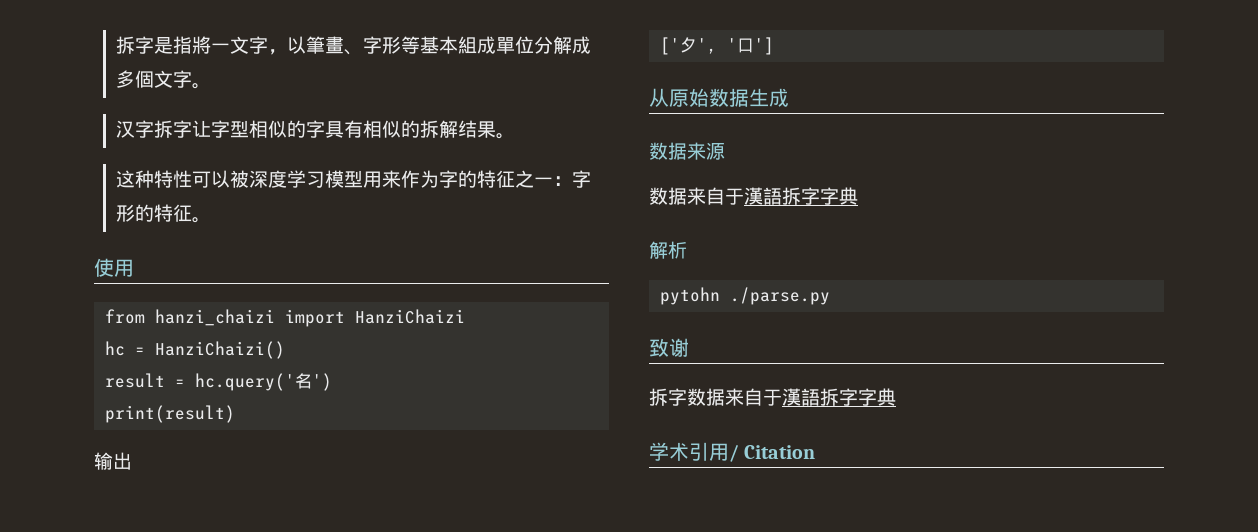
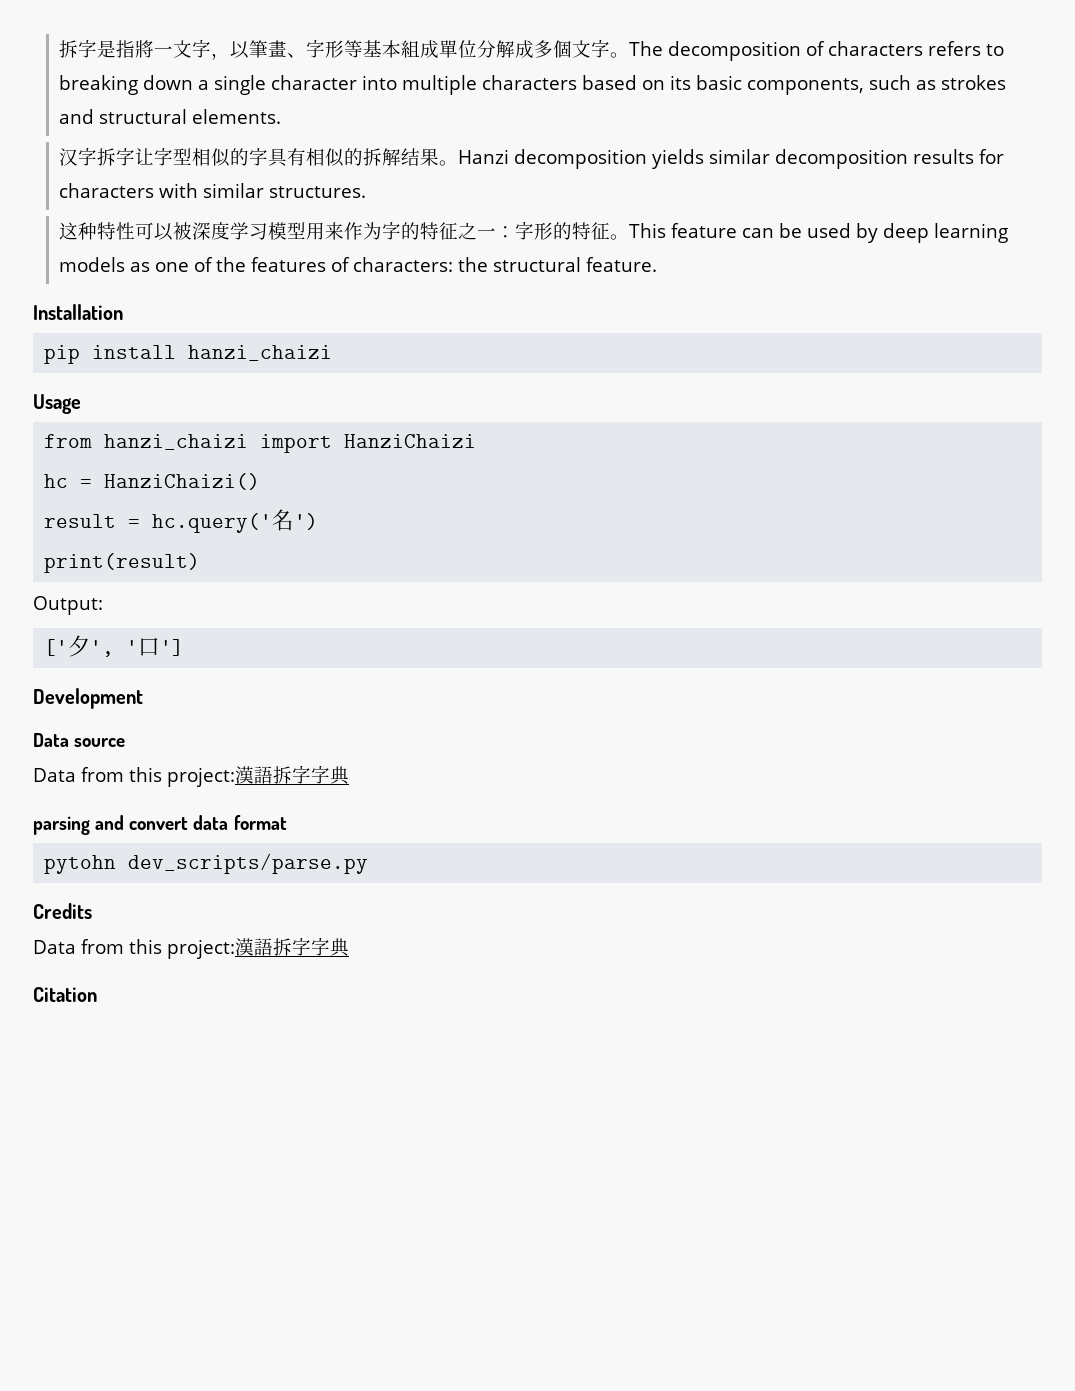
+ The decomposition of characters refers to breaking down a single character into multiple characters based on its basic components, such as strokes and structural elements.
+ Hanzi decomposition yields similar decomposition results for characters with similar structures.
- 这种特性可以被深度学习模型用来作为字的特征之一：字形的特征。
- 使用
+ 这种特性可以被深度学习模型用来作为字的特征之一：字形的特征。This feature can be used by deep learning models as one of the features of characters: the structural feature.
+ Installation
+ pip install hanzi_chaizi
+ Usage
- 输出
+ Output:
- 从原始数据生成
- 数据来源
- 数据来自于漢語拆字字典
- 解析
- pytohn ./parse.py
- 致谢
- 拆字数据来自于漢語拆字字典
- 学术引用/ Citation
+ Development
+ Data source
+ Data from this project:漢語拆字字典
+ parsing and convert data format
+ pytohn dev_scripts/parse.py
+ Credits
+ Data from this project:漢語拆字字典
+ Citation

